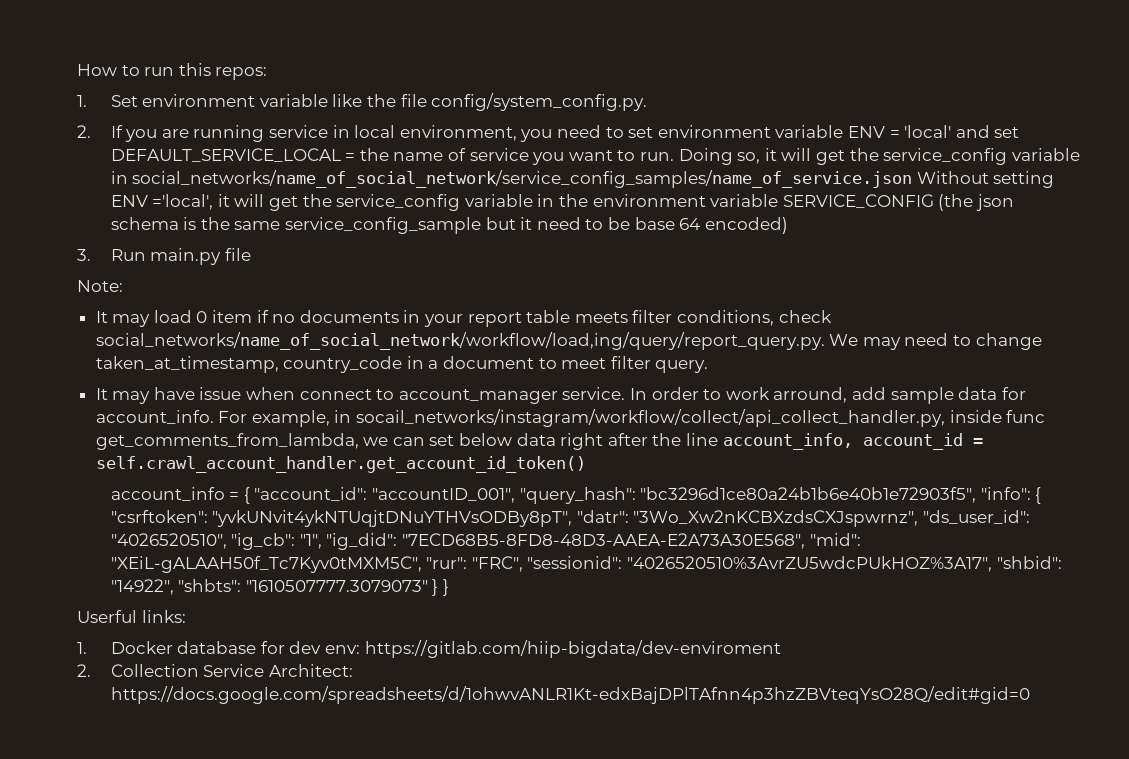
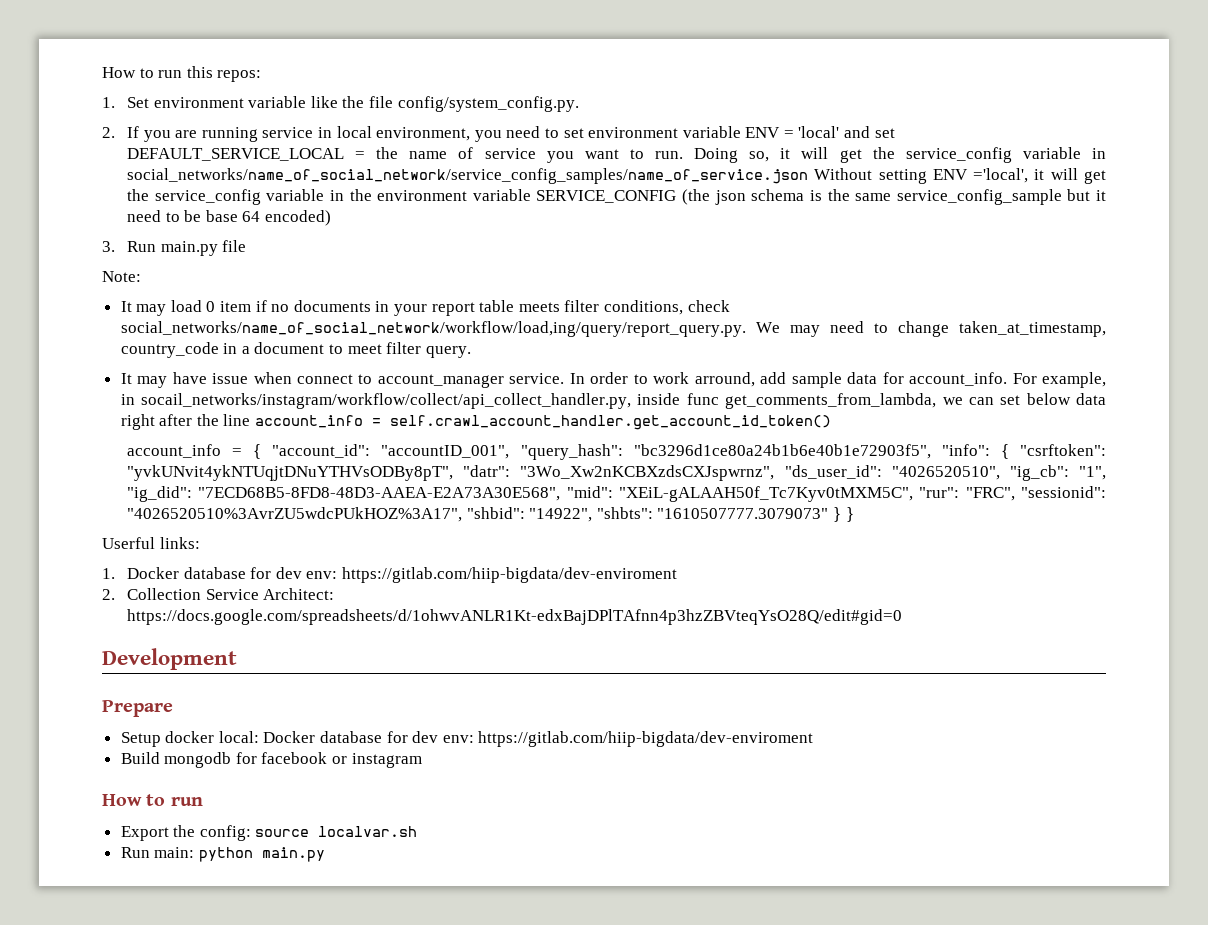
- For example, in socail_networks/instagram/workflow/collect/api_collect_handler.py, inside func get_comments_from_lambda, we can set below data right after the line account_info, account_id = self.crawl_account_handler.get_account_id_token()
+ For example, in socail_networks/instagram/workflow/collect/api_collect_handler.py, inside func get_comments_from_lambda, we can set below data right after the line account_info = self.crawl_account_handler.get_account_id_token()
+ Development
+ Prepare
+ Setup docker local: Docker database for dev env: https://gitlab.com/hiip-bigdata/dev-enviroment
+ Build mongodb for facebook or instagram
+ How to run
+ Export the config: source localvar.sh
+ Run main: python main.py

